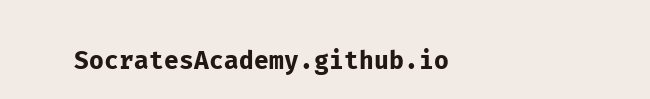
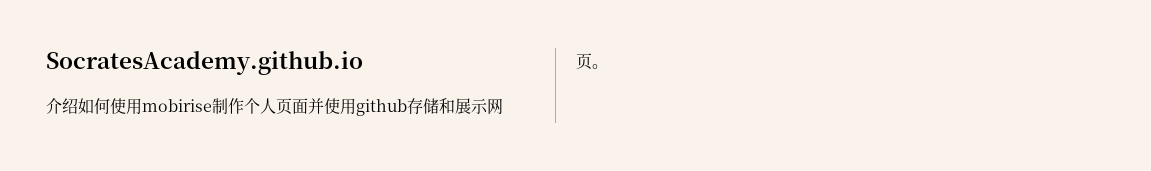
+ 介绍如何使用mobirise制作个人页面并使用github存储和展示网页。

